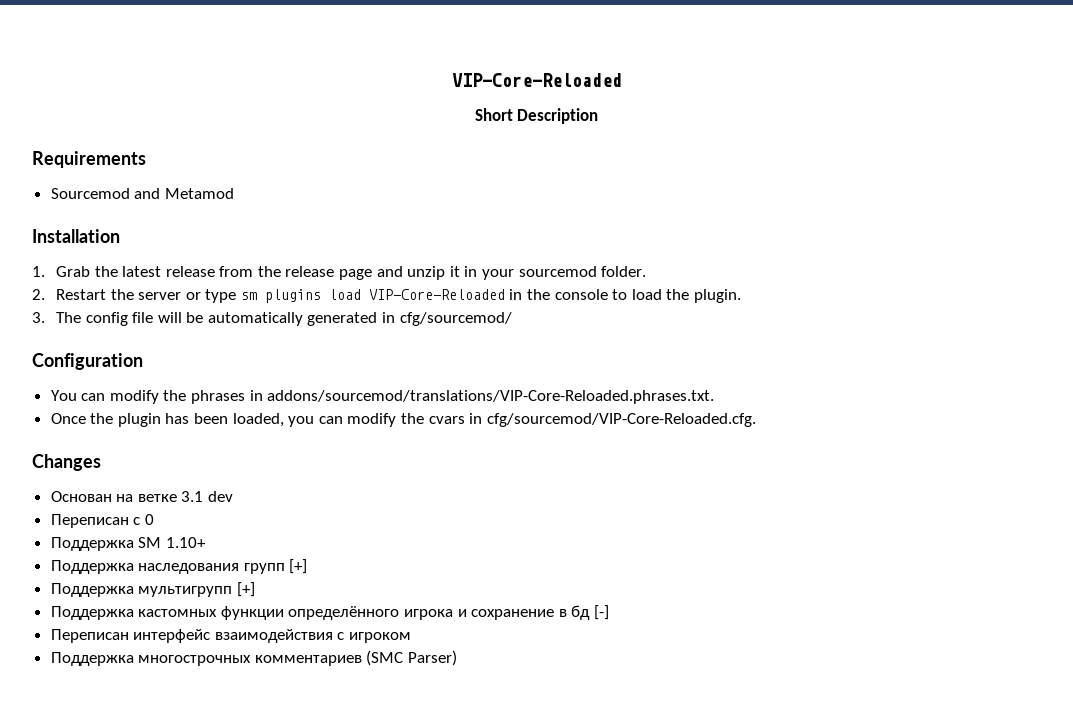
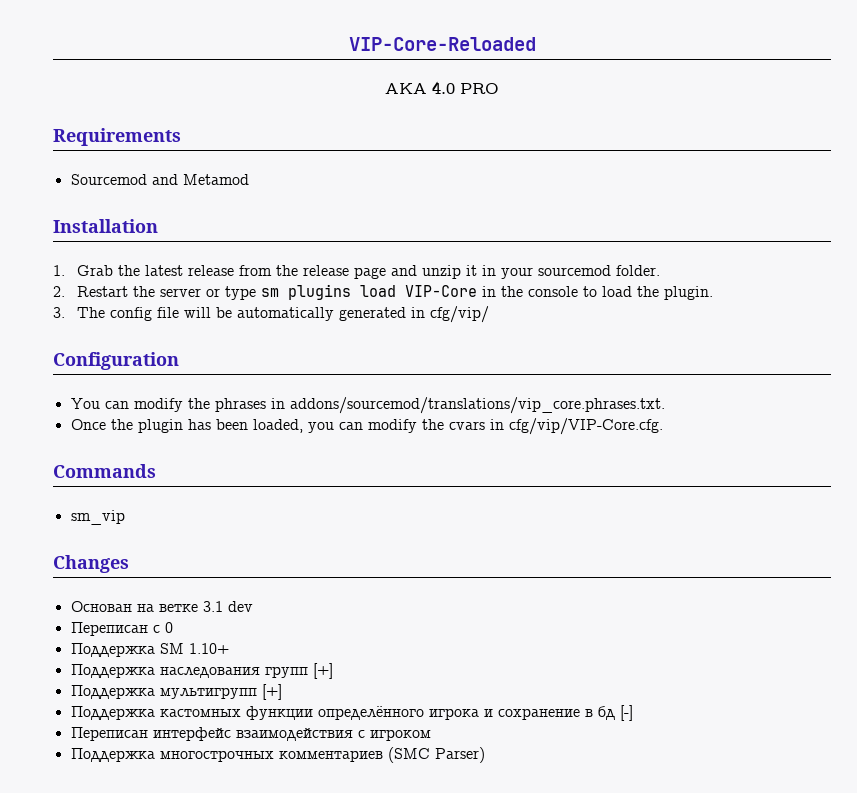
- Short Description
+ AKA 4.0 PRO
- 2. Restart the server or type sm plugins load VIP-Core-Reloaded in the console to load the plugin.
+ 2. Restart the server or type sm plugins load VIP-Core in the console to load the plugin.
- 3. The config file will be automatically generated in cfg/sourcemod/
+ 3. The config file will be automatically generated in cfg/vip/
- You can modify the phrases in addons/sourcemod/translations/VIP-Core-Reloaded.phrases.txt.
+ You can modify the phrases in addons/sourcemod/translations/vip_core.phrases.txt.
- Once the plugin has been loaded, you can modify the cvars in cfg/sourcemod/VIP-Core-Reloaded.cfg.
+ Once the plugin has been loaded, you can modify the cvars in cfg/vip/VIP-Core.cfg.
+ Commands
+ sm_vip

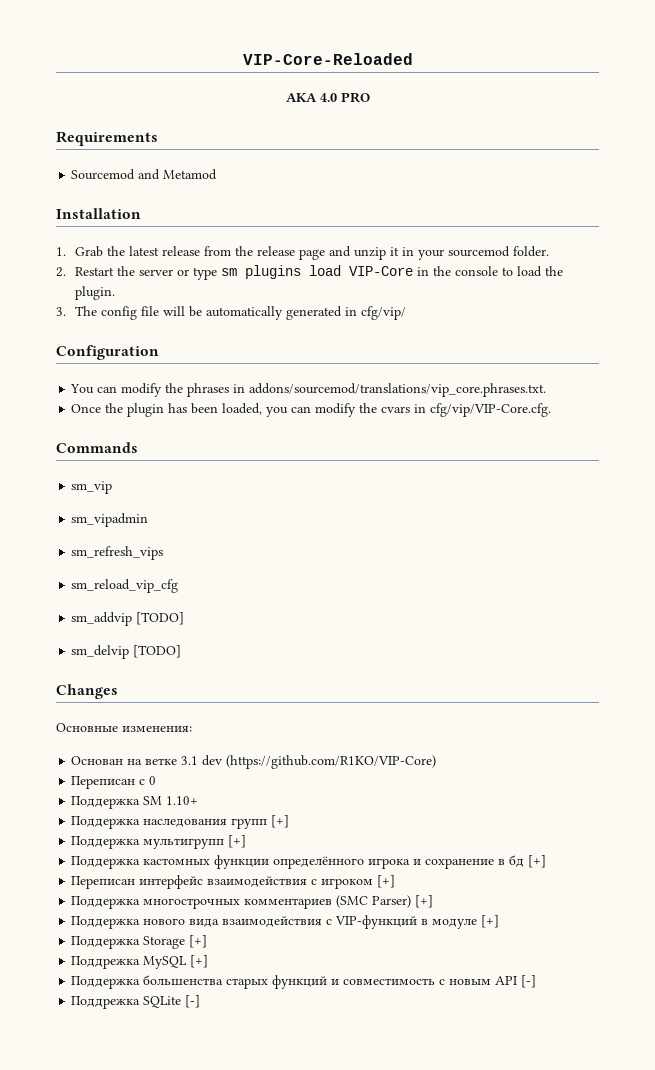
+ sm_vipadmin
+ sm_refresh_vips
+ sm_reload_vip_cfg
+ sm_addvip [TODO]
+ sm_delvip [TODO]
+ Основные изменения:
- Основан на ветке 3.1 dev
+ Основан на ветке 3.1 dev (https://github.com/R1KO/VIP-Core)
- Поддержка кастомных функции определённого игрока и сохранение в бд [-]
+ Поддержка кастомных функции определённого игрока и сохранение в бд [+]
- Переписан интерфейс взаимодействия с игроком
+ Переписан интерфейс взаимодействия с игроком [+]
- Поддержка многострочных комментариев (SMC Parser)
+ Поддержка многострочных комментариев (SMC Parser) [+]
+ Поддержка нового вида взаимодействия с VIP-функций в модуле [+]
+ Поддержка Storage [+]
+ Поддрежка MySQL [+]
+ Поддержка большенства старых функций и совместимость с новым API [-]
+ Поддрежка SQLite [-]

